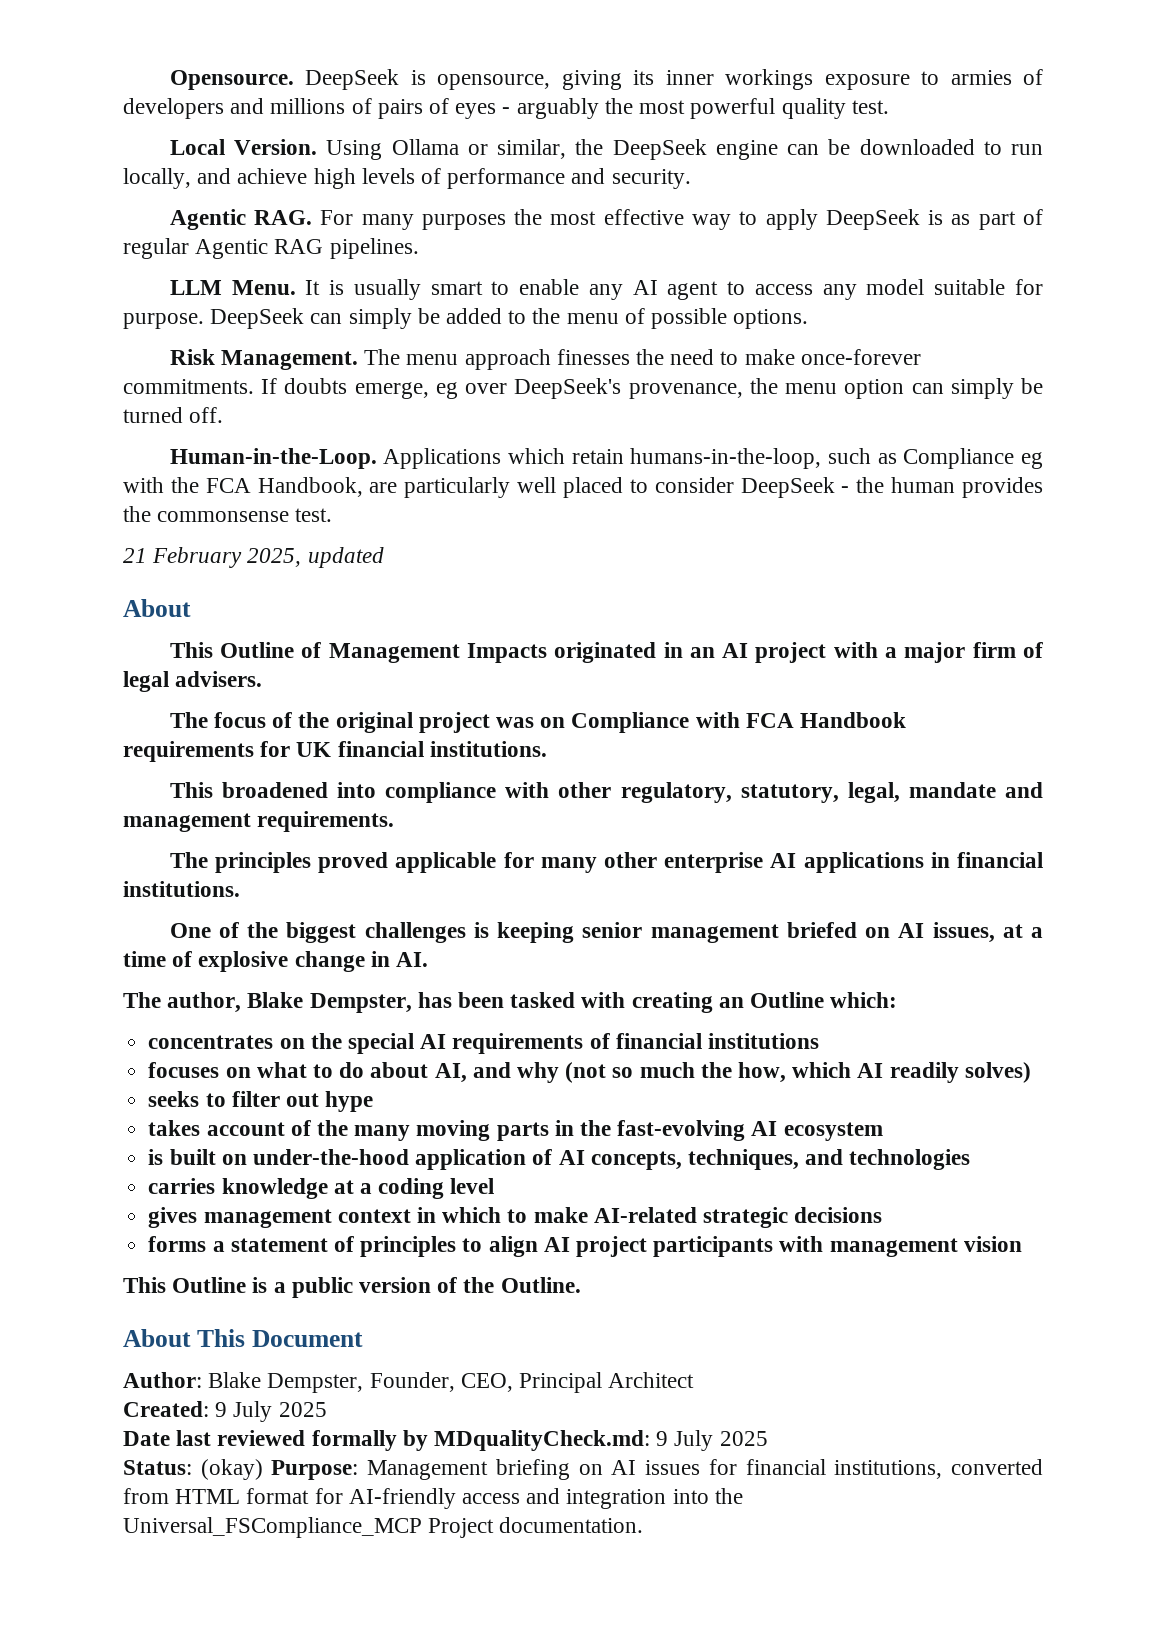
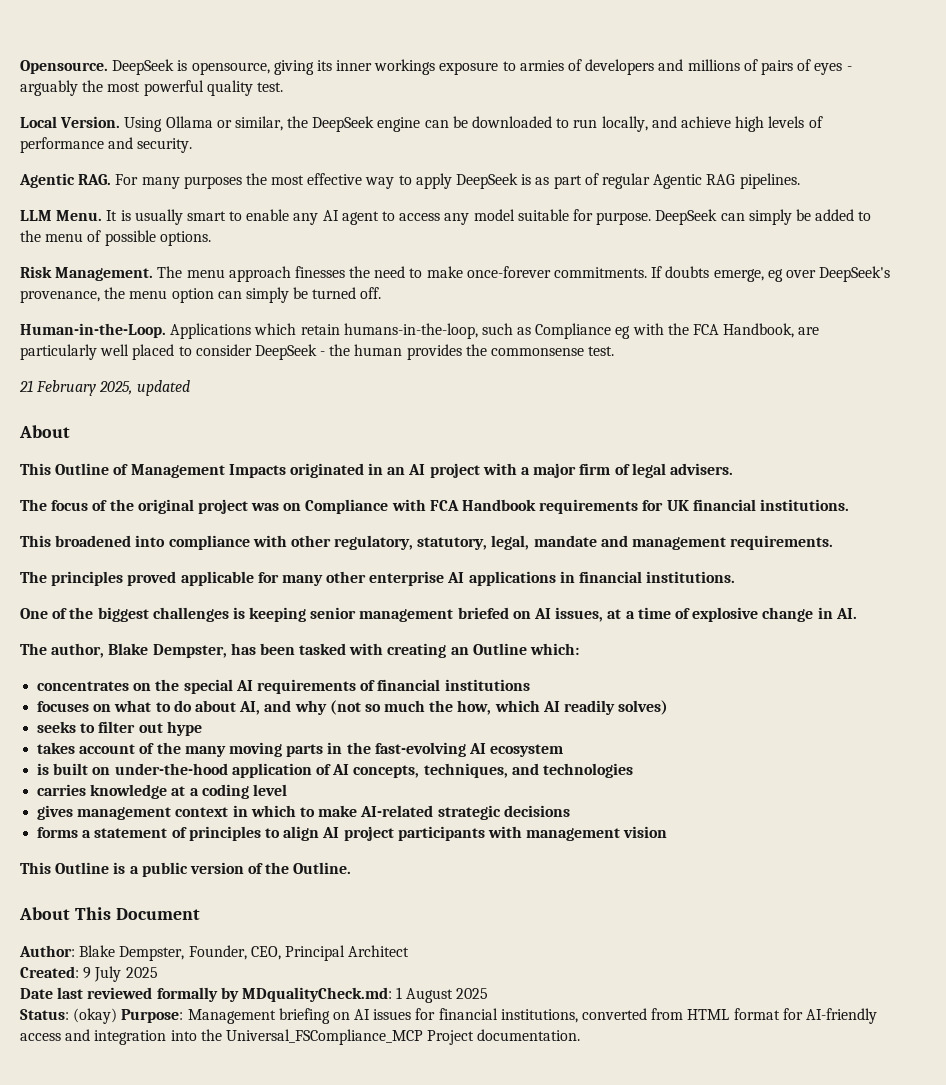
- Date last reviewed formally by MDqualityCheck.md: 9 July 2025
+ Date last reviewed formally by MDqualityCheck.md: 1 August 2025

